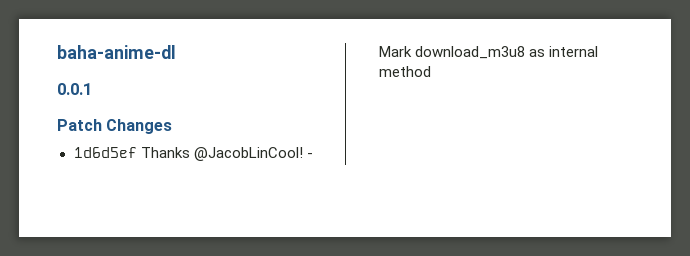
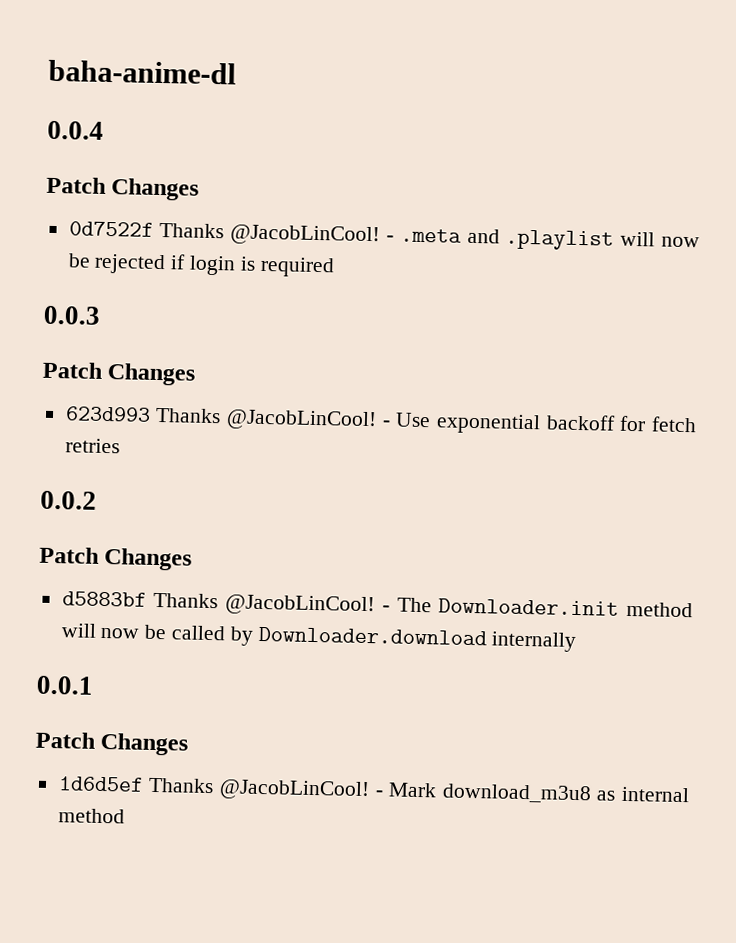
+ 0.0.4
+ Patch Changes
+ 0d7522f Thanks @JacobLinCool! - .meta and .playlist will now be rejected if login is required
+ 0.0.3
+ Patch Changes
+ 623d993 Thanks @JacobLinCool! - Use exponential backoff for fetch retries
+ 0.0.2
+ Patch Changes
+ d5883bf Thanks @JacobLinCool! - The Downloader.init method will now be called by Downloader.download internally

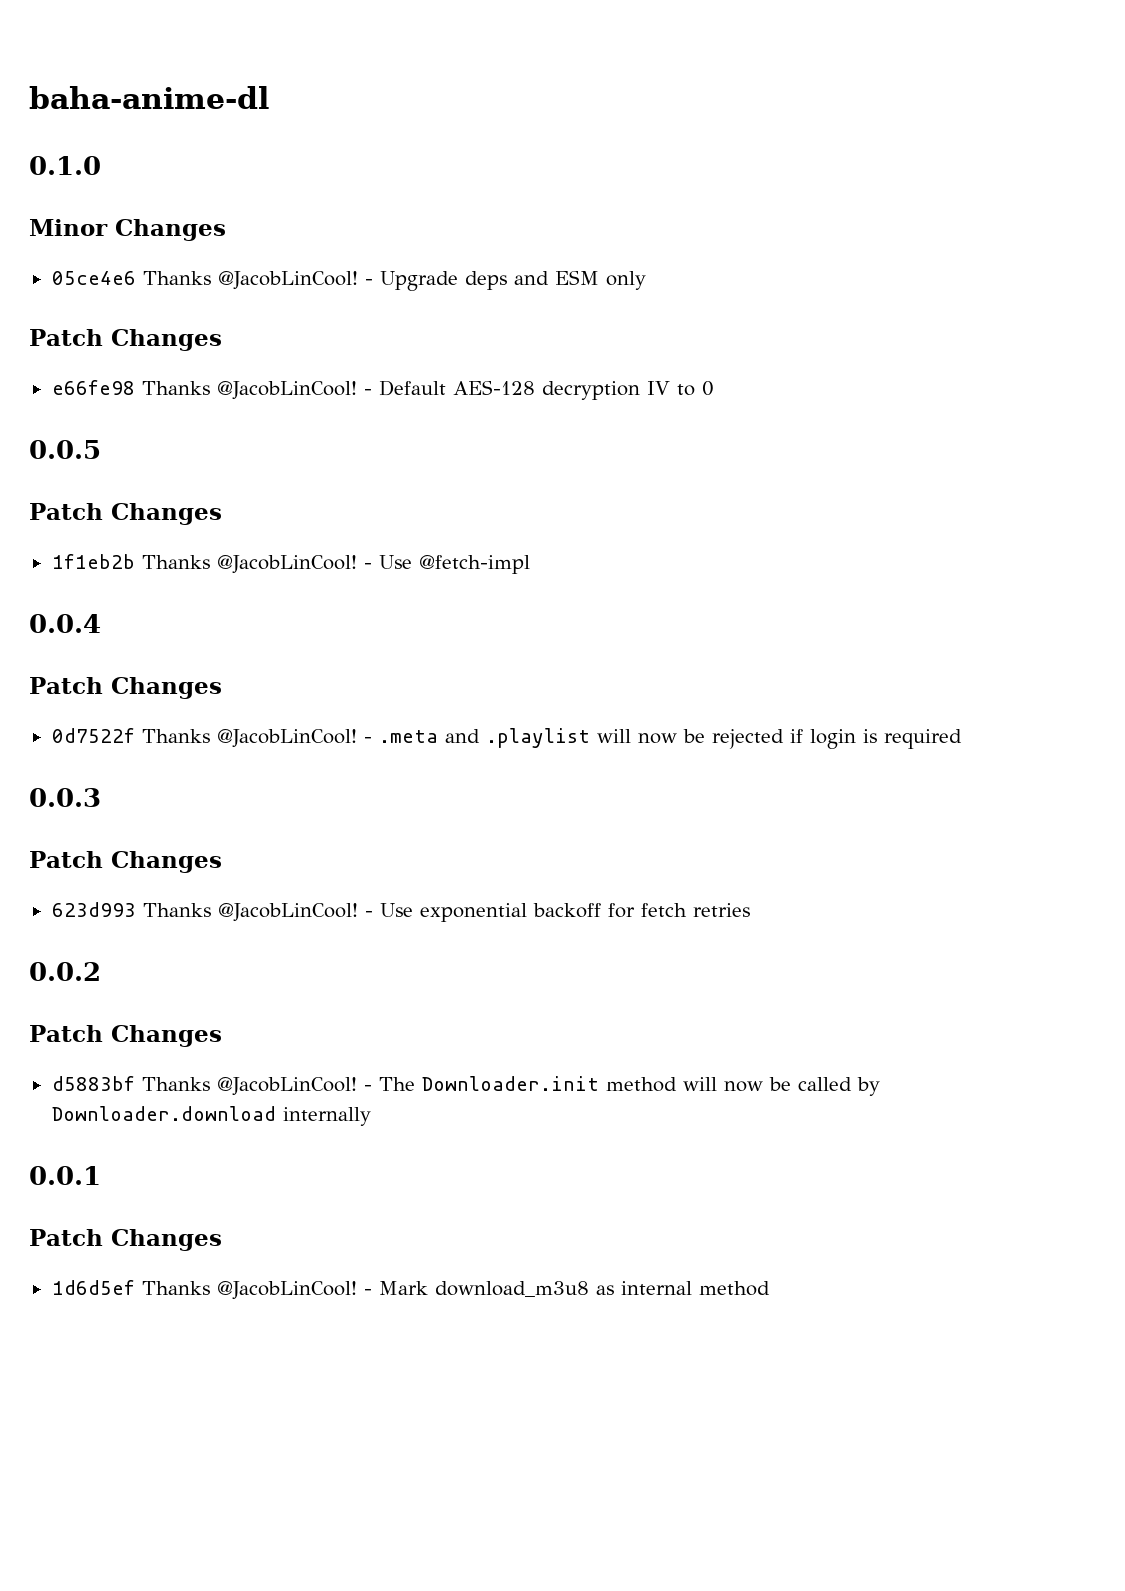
+ 0.1.0
+ Minor Changes
+ 05ce4e6 Thanks @JacobLinCool! - Upgrade deps and ESM only
+ Patch Changes
+ e66fe98 Thanks @JacobLinCool! - Default AES-128 decryption IV to 0
+ 0.0.5
+ Patch Changes
+ 1f1eb2b Thanks @JacobLinCool! - Use @fetch-impl

